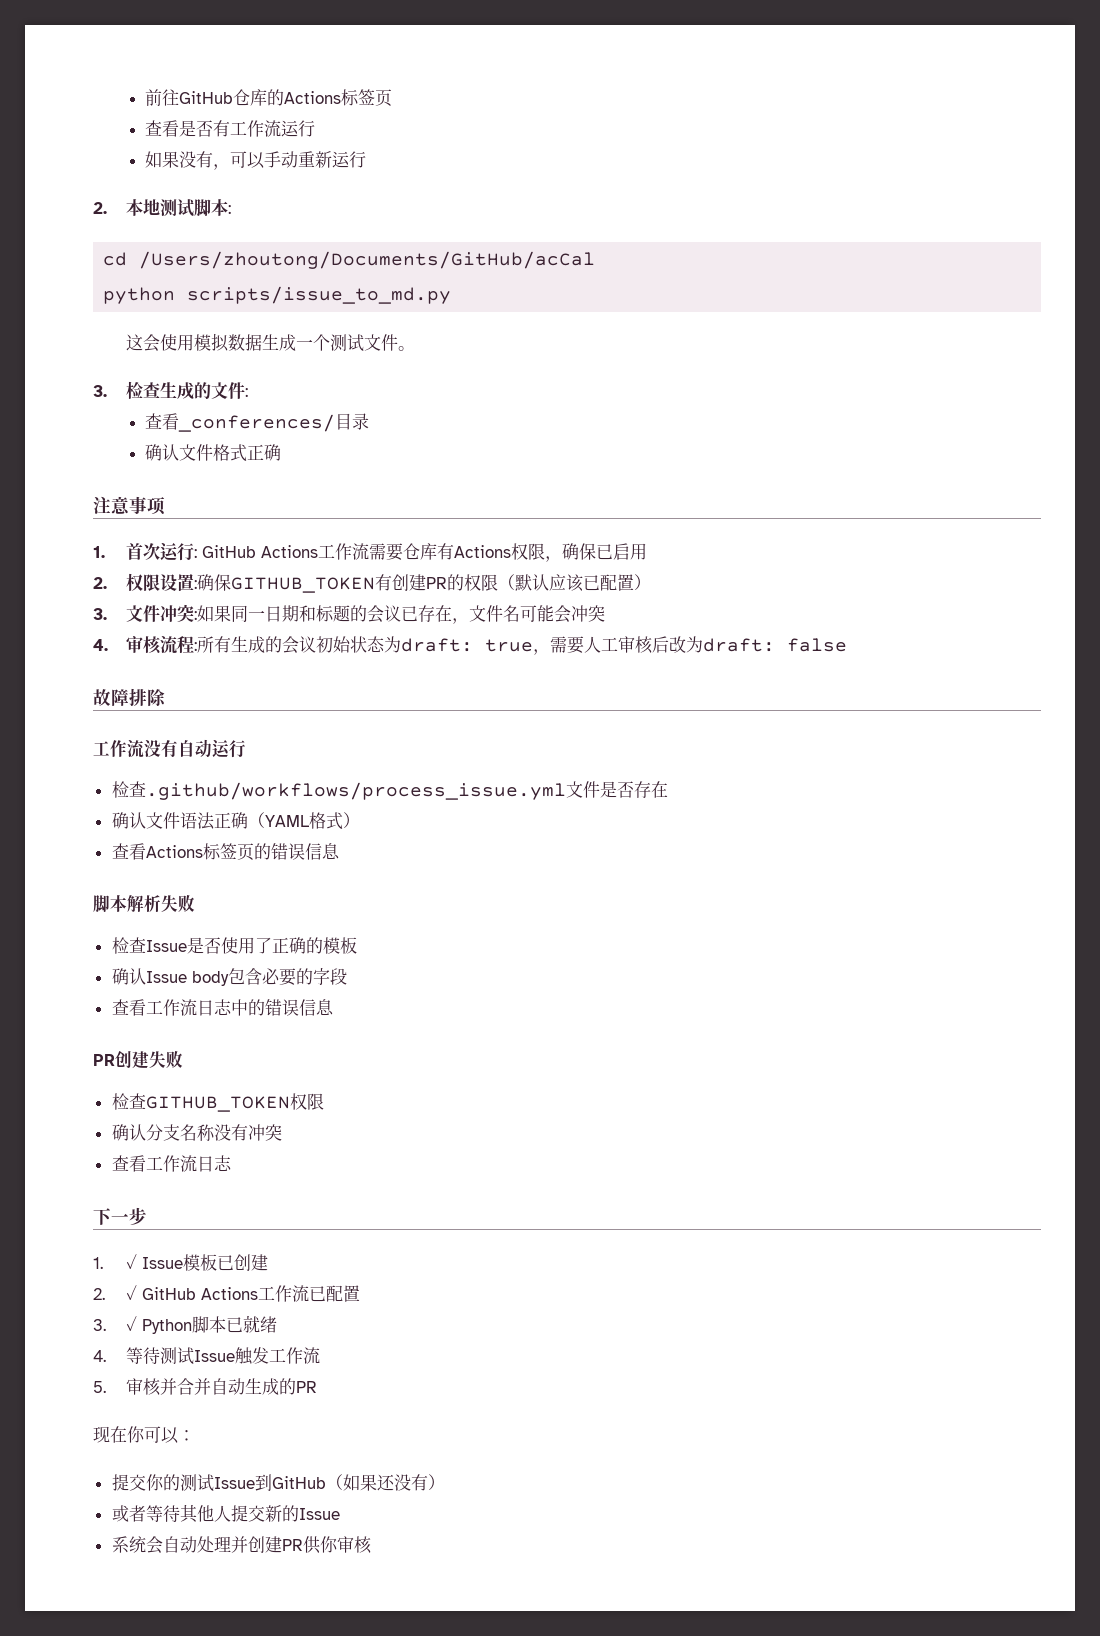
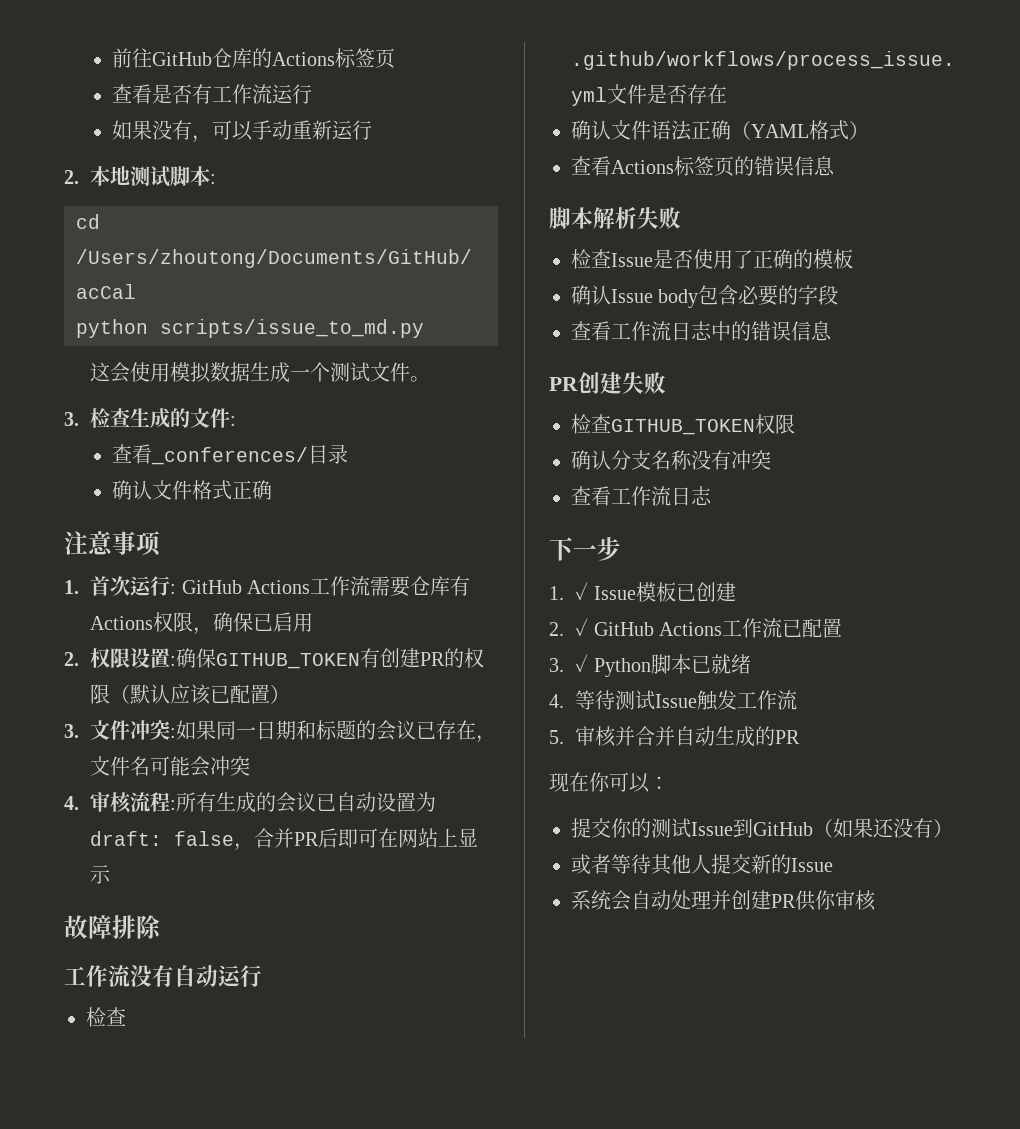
- 4.审核流程:所有生成的会议初始状态为draft: true，需要人工审核后改为draft: false
+ 4.审核流程:所有生成的会议已自动设置为draft: false，合并PR后即可在网站上显示

